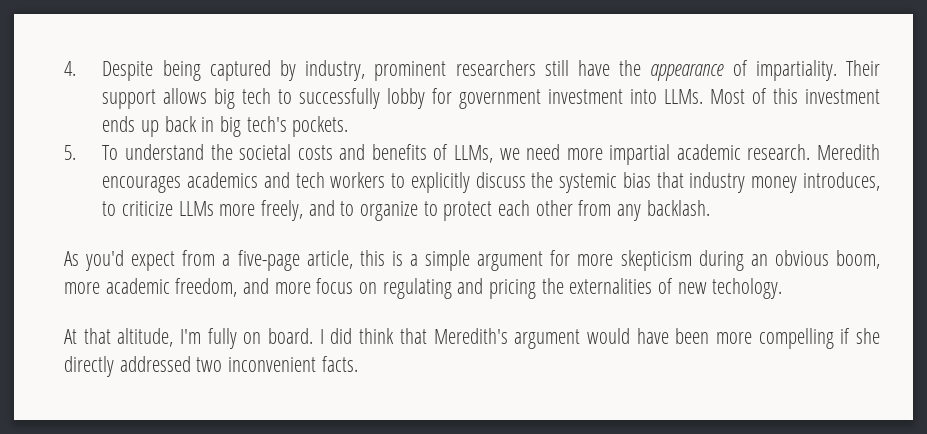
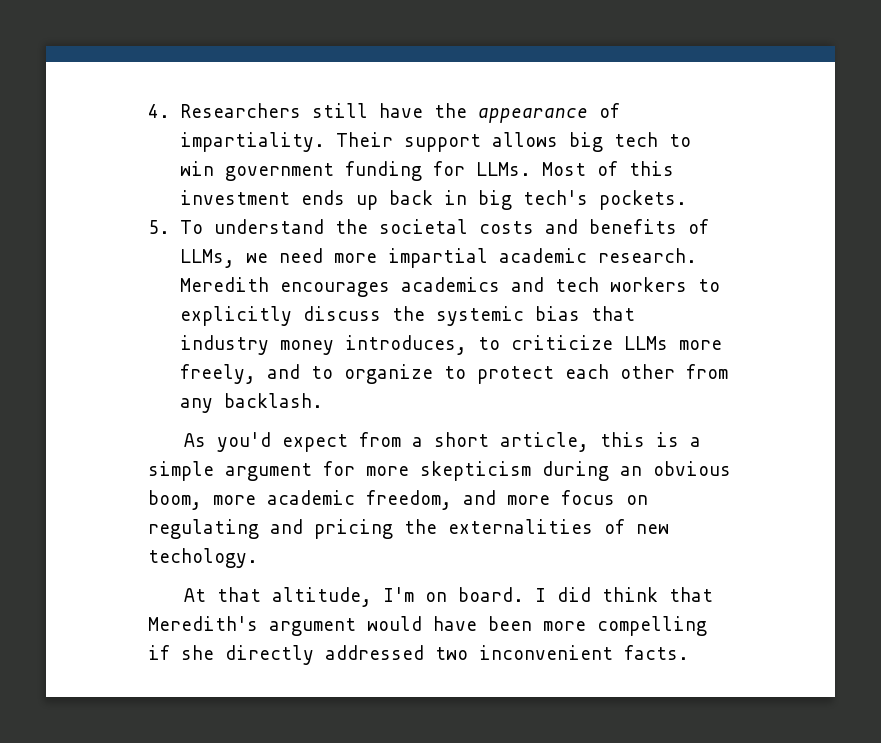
- 4. Despite being captured by industry, prominent researchers still have the appearance of impartiality.
+ 4. Researchers still have the appearance of impartiality.
- Their support allows big tech to successfully lobby for government investment into LLMs.
+ Their support allows big tech to win government funding for LLMs.
- As you'd expect from a five-page article, this is a simple argument for more skepticism during an obvious boom, more academic freedom, and more focus on regulating and pricing the externalities of new techology.
+ As you'd expect from a short article, this is a simple argument for more skepticism during an obvious boom, more academic freedom, and more focus on regulating and pricing the externalities of new techology.
- At that altitude, I'm fully on board.
+ At that altitude, I'm on board.

